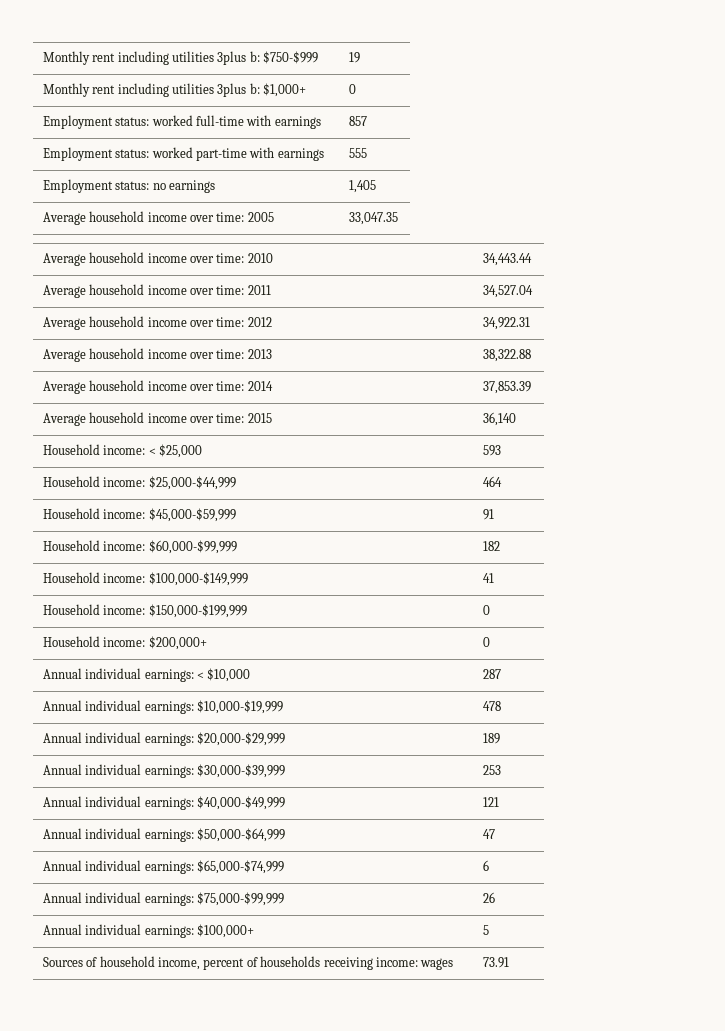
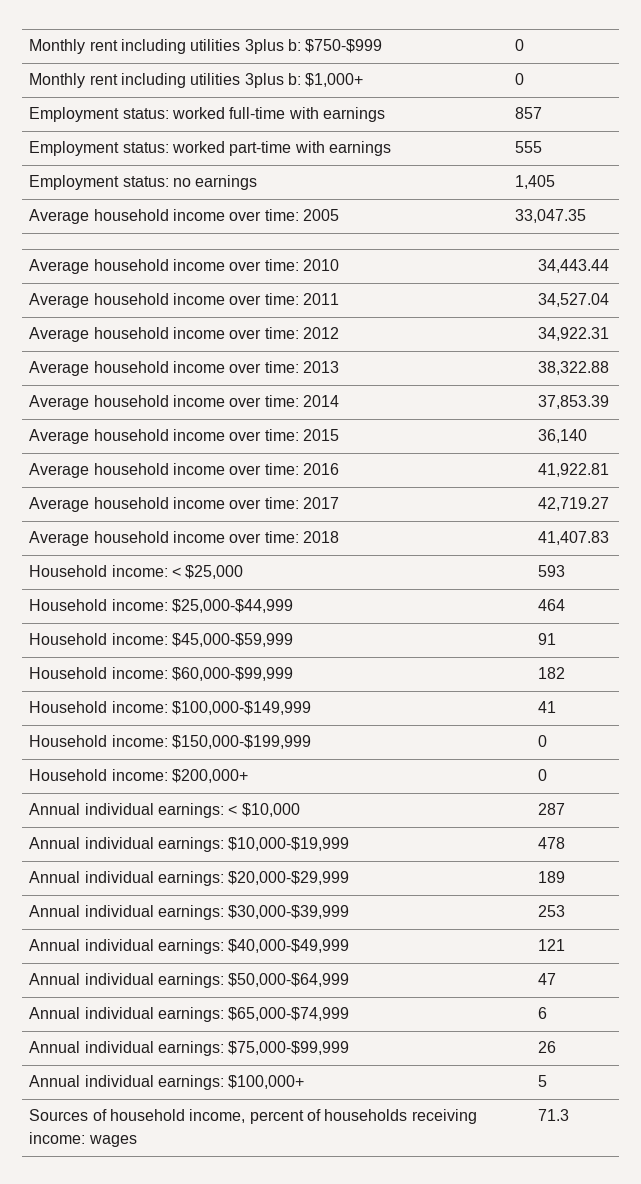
- Monthly rent including utilities 3plus b: $750-$999 | 19
+ Monthly rent including utilities 3plus b: $750-$999 | 0
+ Average household income over time: 2016 | 41,922.81
+ Average household income over time: 2017 | 42,719.27
+ Average household income over time: 2018 | 41,407.83
- Sources of household income, percent of households receiving income: wages | 73.91
+ Sources of household income, percent of households receiving income: wages | 71.3

